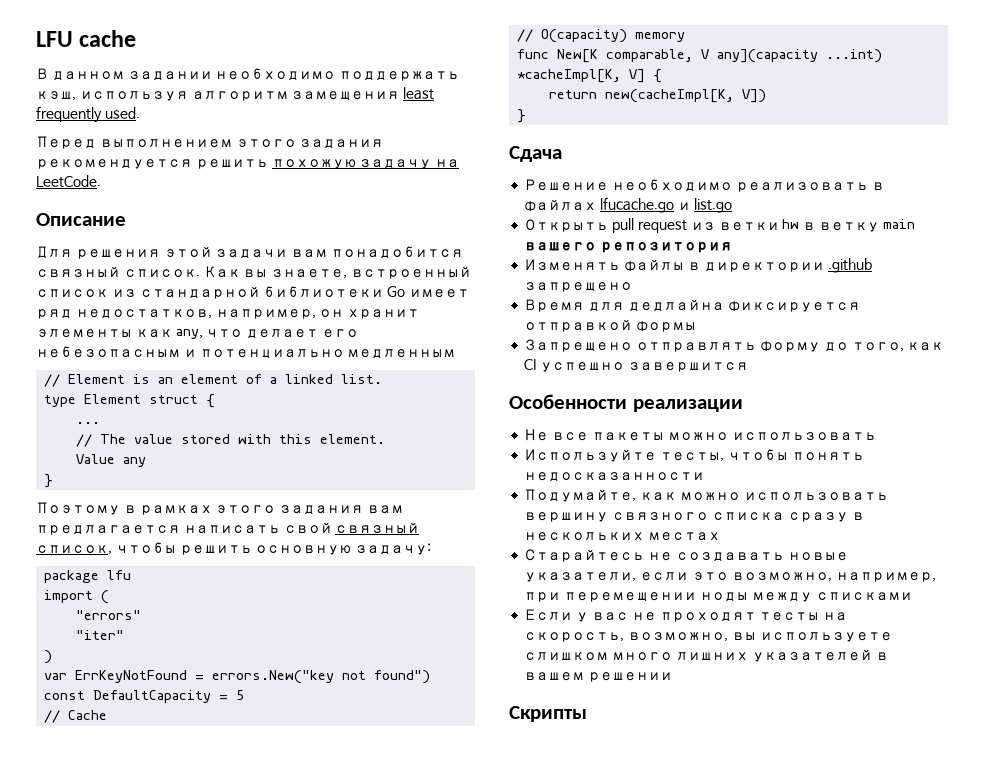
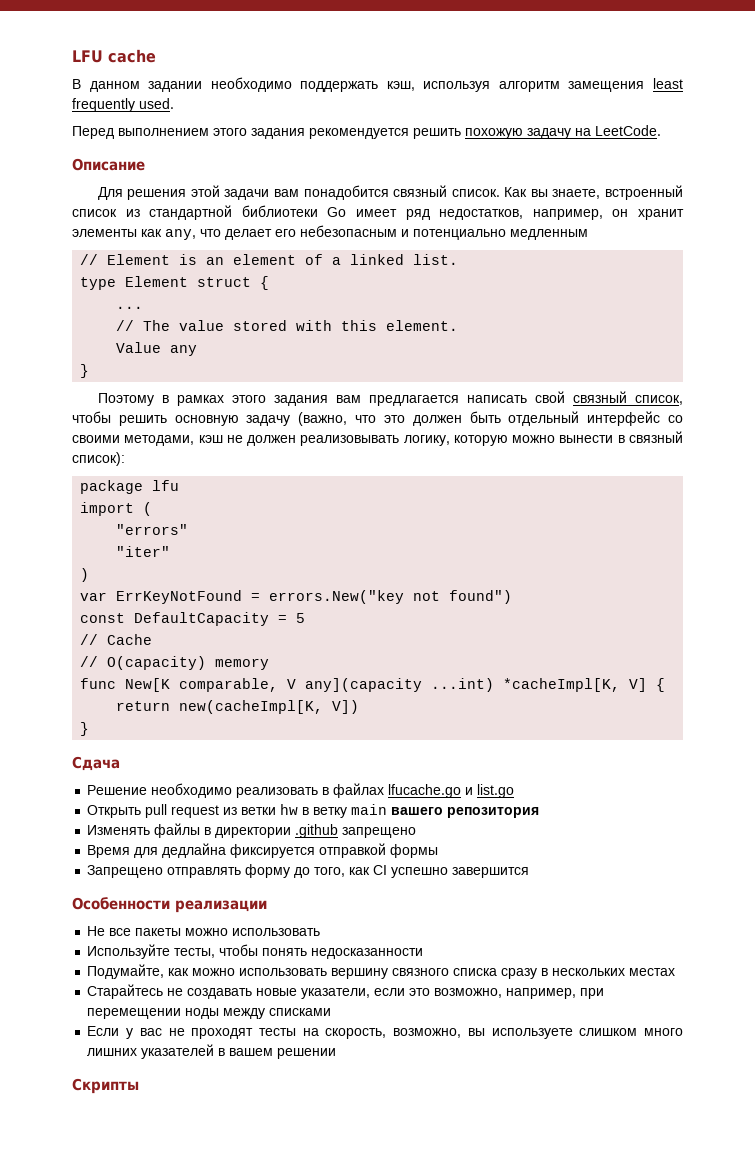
- Как вы знаете, встроенный список из стандарной библиотеки Go имеет ряд недостатков, например, он хранит элементы как any, что делает его небезопасным и потенциально медленным
+ Как вы знаете, встроенный список из стандартной библиотеки Go имеет ряд недостатков, например, он хранит элементы как any, что делает его небезопасным и потенциально медленным
- Поэтому в рамках этого задания вам предлагается написать свой связный список, чтобы решить основную задачу:
+ Поэтому в рамках этого задания вам предлагается написать свой связный список, чтобы решить основную задачу (важно, что это должен быть отдельный интерфейс со своими методами, кэш не должен реализовывать логику, которую можно вынести в связный список):

